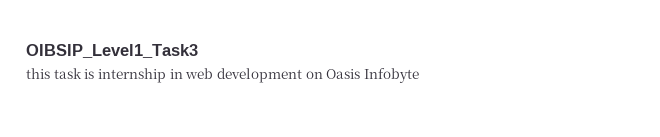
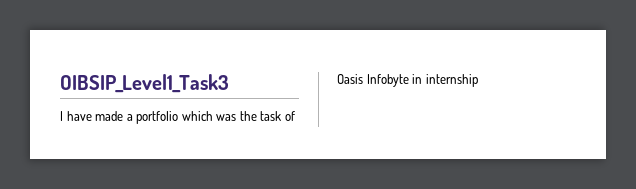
- this task is internship in web development on Oasis Infobyte
+ I have made a portfolio which was the task of Oasis Infobyte in internship

